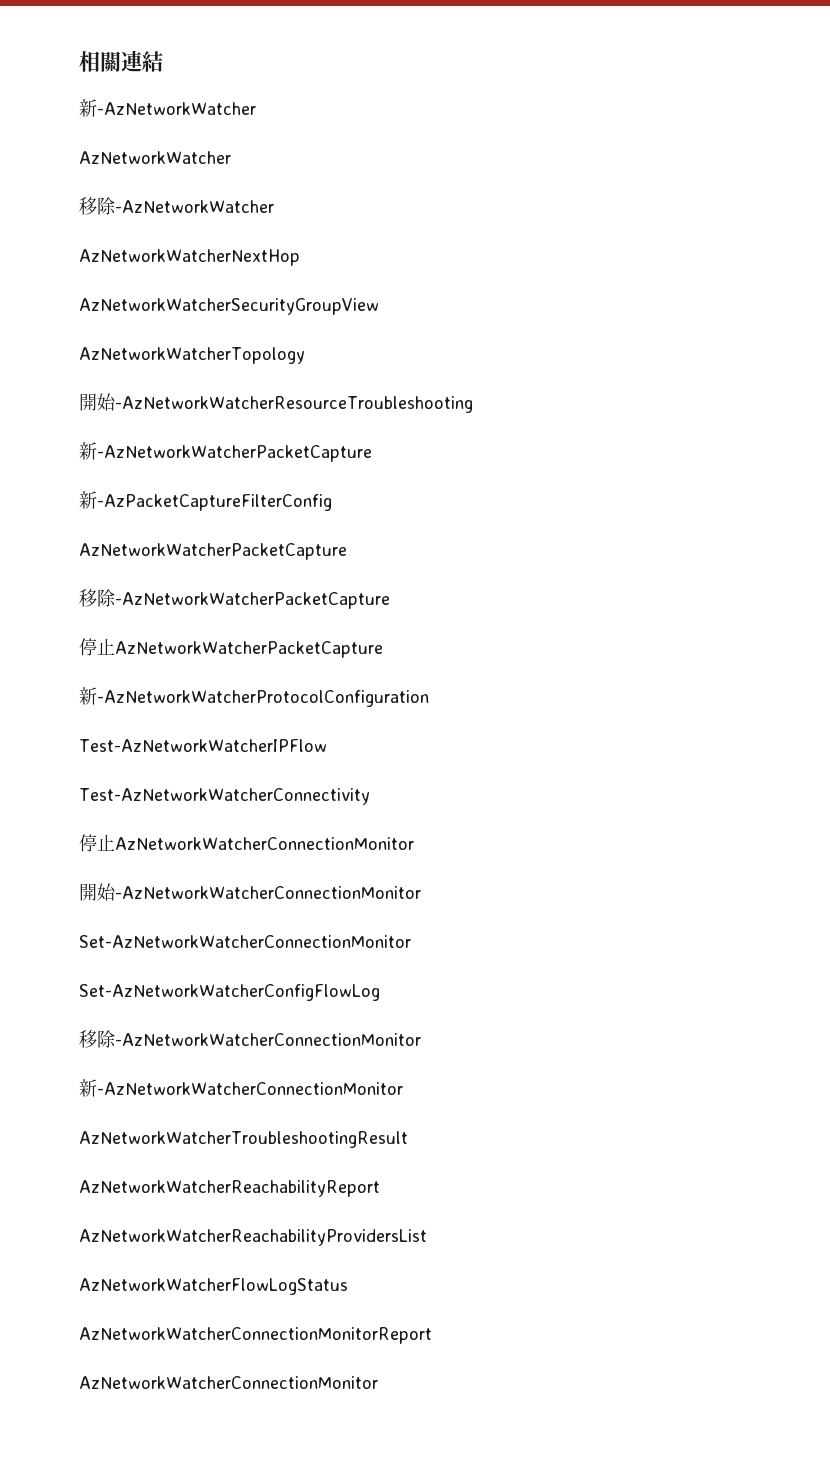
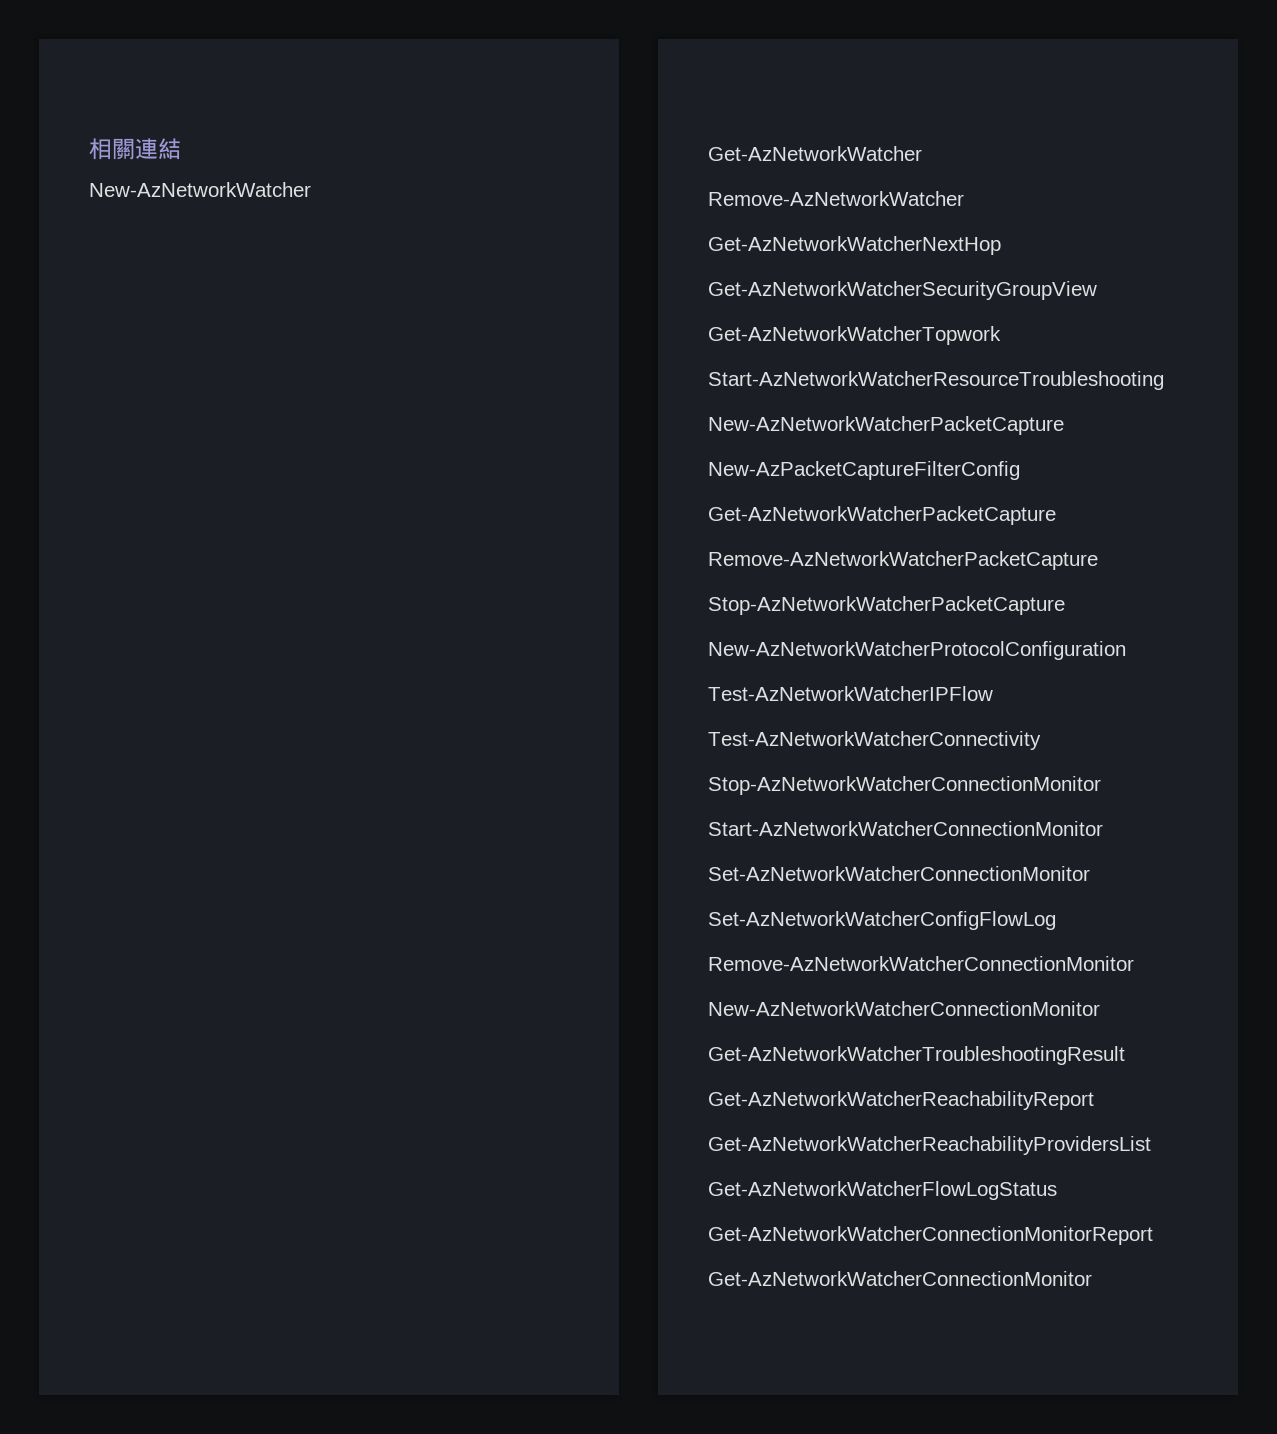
- 新-AzNetworkWatcher
- AzNetworkWatcher
- 移除-AzNetworkWatcher
- AzNetworkWatcherNextHop
- AzNetworkWatcherSecurityGroupView
- AzNetworkWatcherTopology
- 開始-AzNetworkWatcherResourceTroubleshooting
- 新-AzNetworkWatcherPacketCapture
- 新-AzPacketCaptureFilterConfig
- AzNetworkWatcherPacketCapture
- 移除-AzNetworkWatcherPacketCapture
- 停止AzNetworkWatcherPacketCapture
- 新-AzNetworkWatcherProtocolConfiguration
+ New-AzNetworkWatcher
+ Get-AzNetworkWatcher
+ Remove-AzNetworkWatcher
+ Get-AzNetworkWatcherNextHop
+ Get-AzNetworkWatcherSecurityGroupView
+ Get-AzNetworkWatcherTopwork
+ Start-AzNetworkWatcherResourceTroubleshooting
+ New-AzNetworkWatcherPacketCapture
+ New-AzPacketCaptureFilterConfig
+ Get-AzNetworkWatcherPacketCapture
+ Remove-AzNetworkWatcherPacketCapture
+ Stop-AzNetworkWatcherPacketCapture
+ New-AzNetworkWatcherProtocolConfiguration
  Test-AzNetworkWatcherIPFlow
  Test-AzNetworkWatcherConnectivity
- 停止AzNetworkWatcherConnectionMonitor
- 開始-AzNetworkWatcherConnectionMonitor
+ Stop-AzNetworkWatcherConnectionMonitor
+ Start-AzNetworkWatcherConnectionMonitor
  Set-AzNetworkWatcherConnectionMonitor
  Set-AzNetworkWatcherConfigFlowLog
- 移除-AzNetworkWatcherConnectionMonitor
- 新-AzNetworkWatcherConnectionMonitor
- AzNetworkWatcherTroubleshootingResult
- AzNetworkWatcherReachabilityReport
- AzNetworkWatcherReachabilityProvidersList
- AzNetworkWatcherFlowLogStatus
- AzNetworkWatcherConnectionMonitorReport
- AzNetworkWatcherConnectionMonitor
+ Remove-AzNetworkWatcherConnectionMonitor
+ New-AzNetworkWatcherConnectionMonitor
+ Get-AzNetworkWatcherTroubleshootingResult
+ Get-AzNetworkWatcherReachabilityReport
+ Get-AzNetworkWatcherReachabilityProvidersList
+ Get-AzNetworkWatcherFlowLogStatus
+ Get-AzNetworkWatcherConnectionMonitorReport
+ Get-AzNetworkWatcherConnectionMonitor

